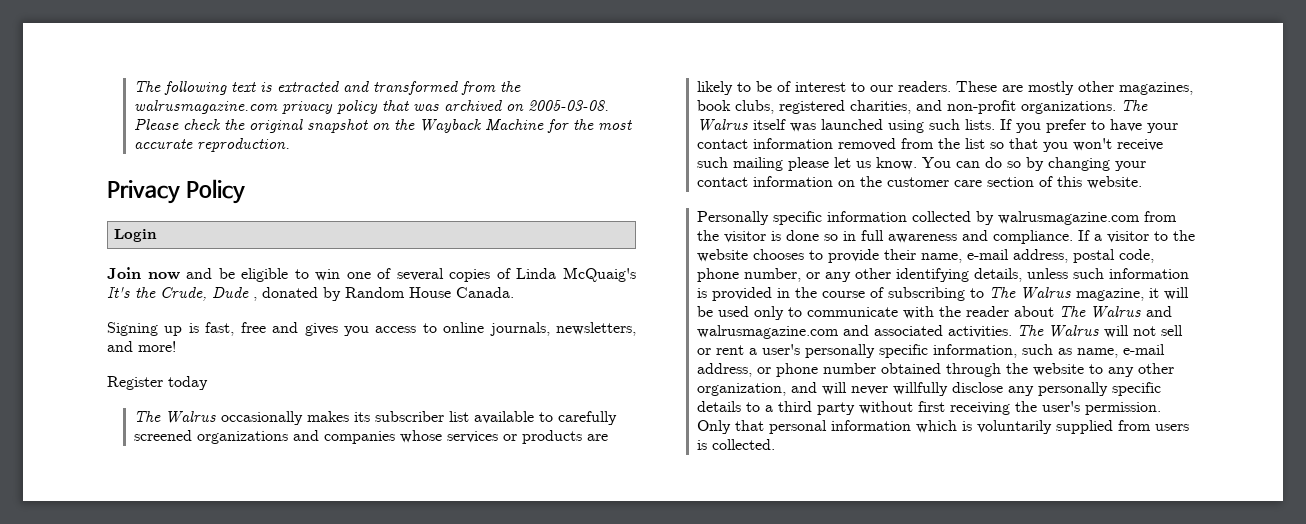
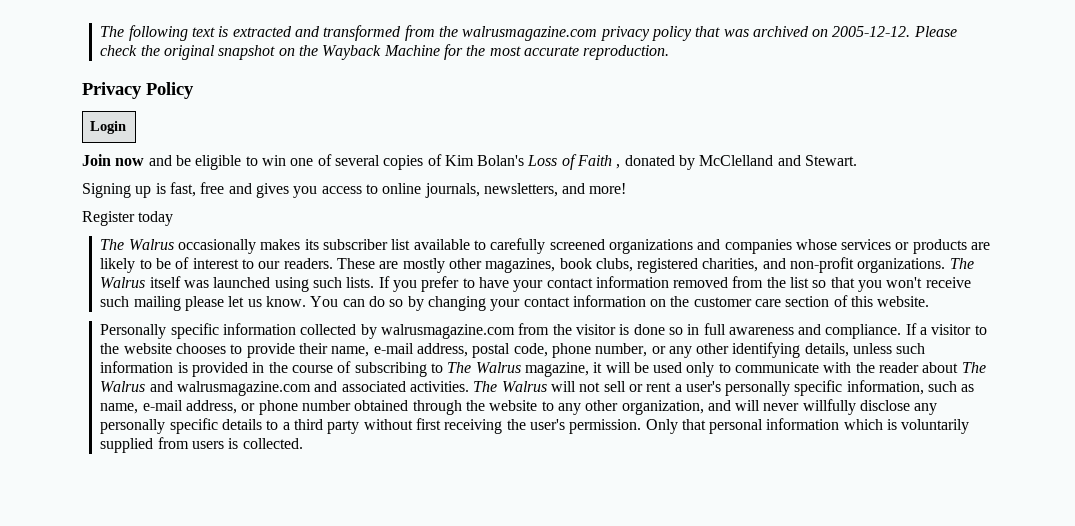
- The following text is extracted and transformed from the walrusmagazine.com privacy policy that was archived on 2005-03-08.
+ The following text is extracted and transformed from the walrusmagazine.com privacy policy that was archived on 2005-12-12.
- Join now and be eligible to win one of several copies of Linda McQuaig's It's the Crude, Dude , donated by Random House Canada.
+ Join now and be eligible to win one of several copies of Kim Bolan's Loss of Faith , donated by McClelland and Stewart.

